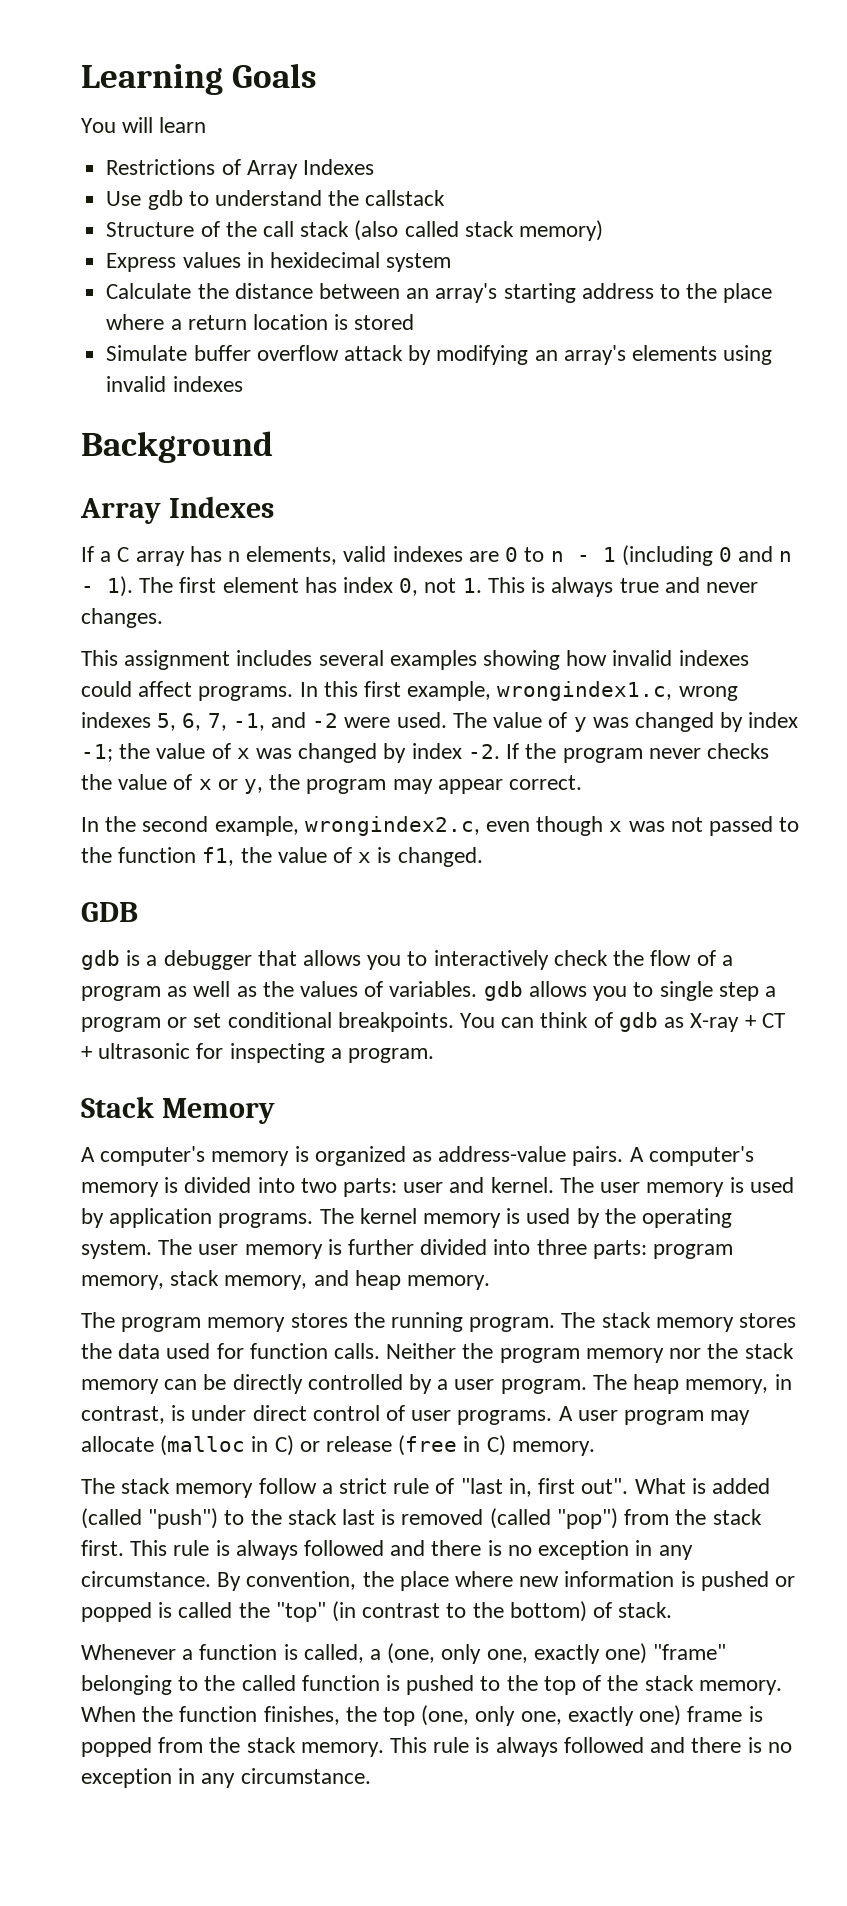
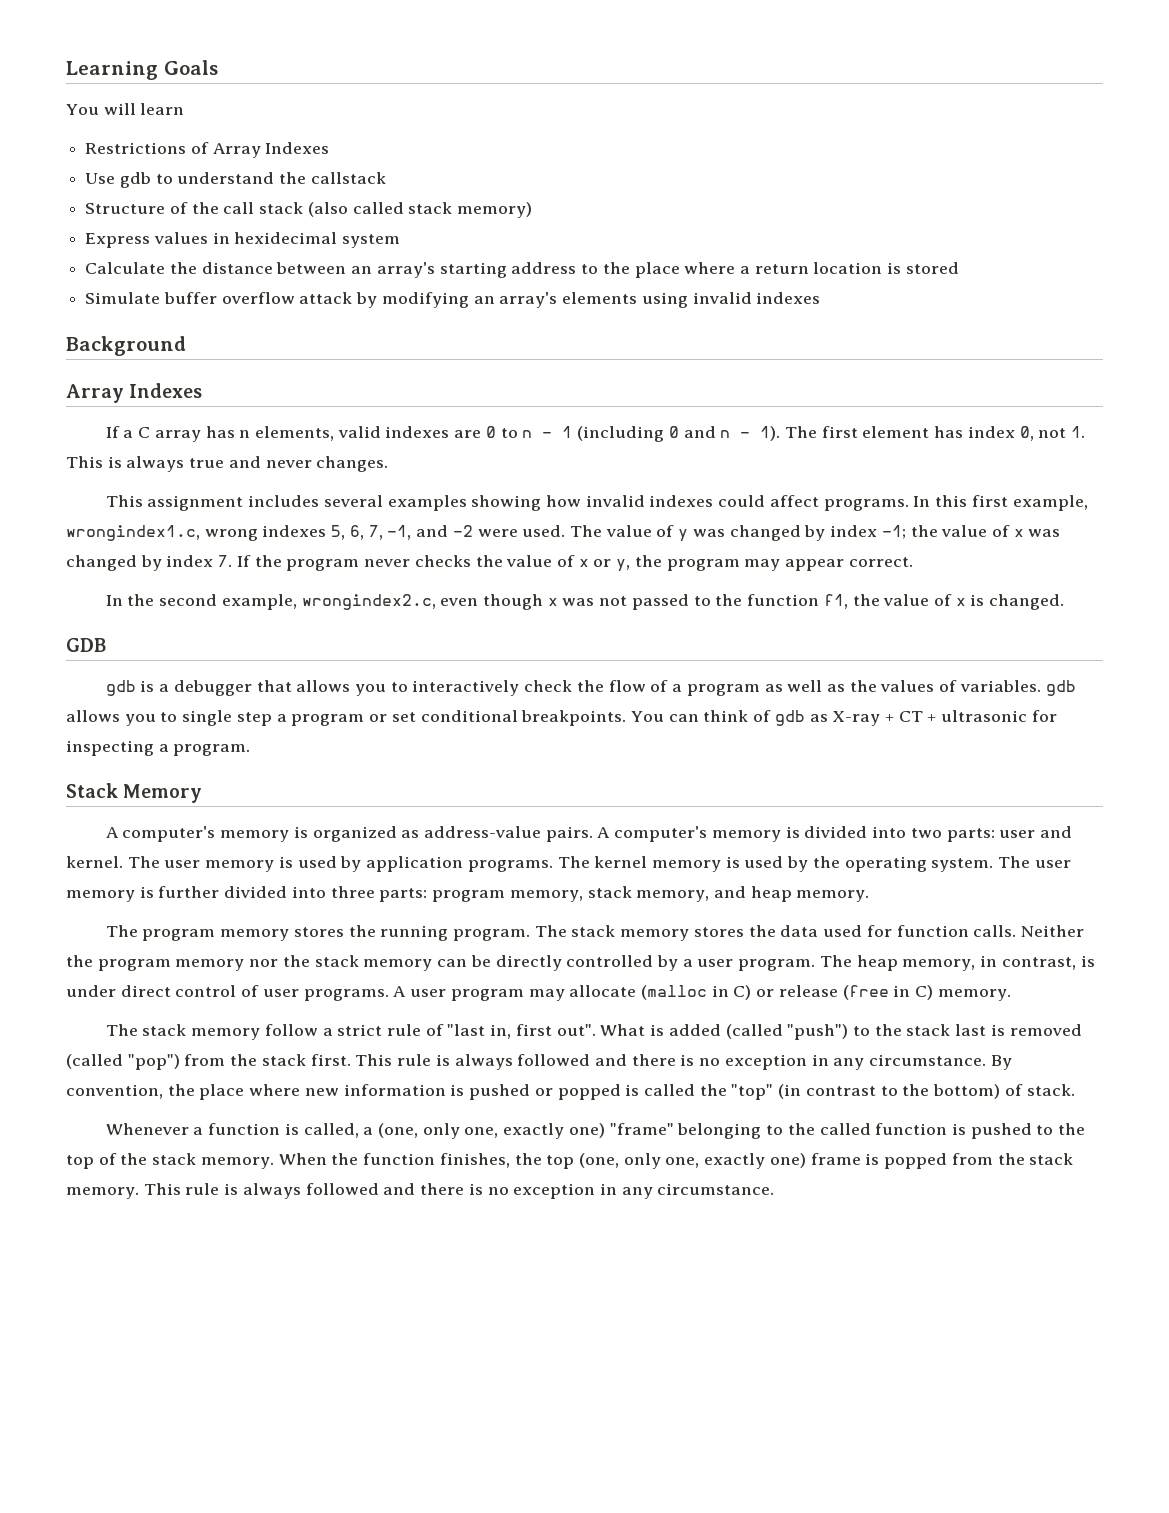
- The value of y was changed by index -1; the value of x was changed by index -2. If the program never checks the value of x or y, the program may appear correct.
+ The value of y was changed by index -1; the value of x was changed by index 7. If the program never checks the value of x or y, the program may appear correct.

